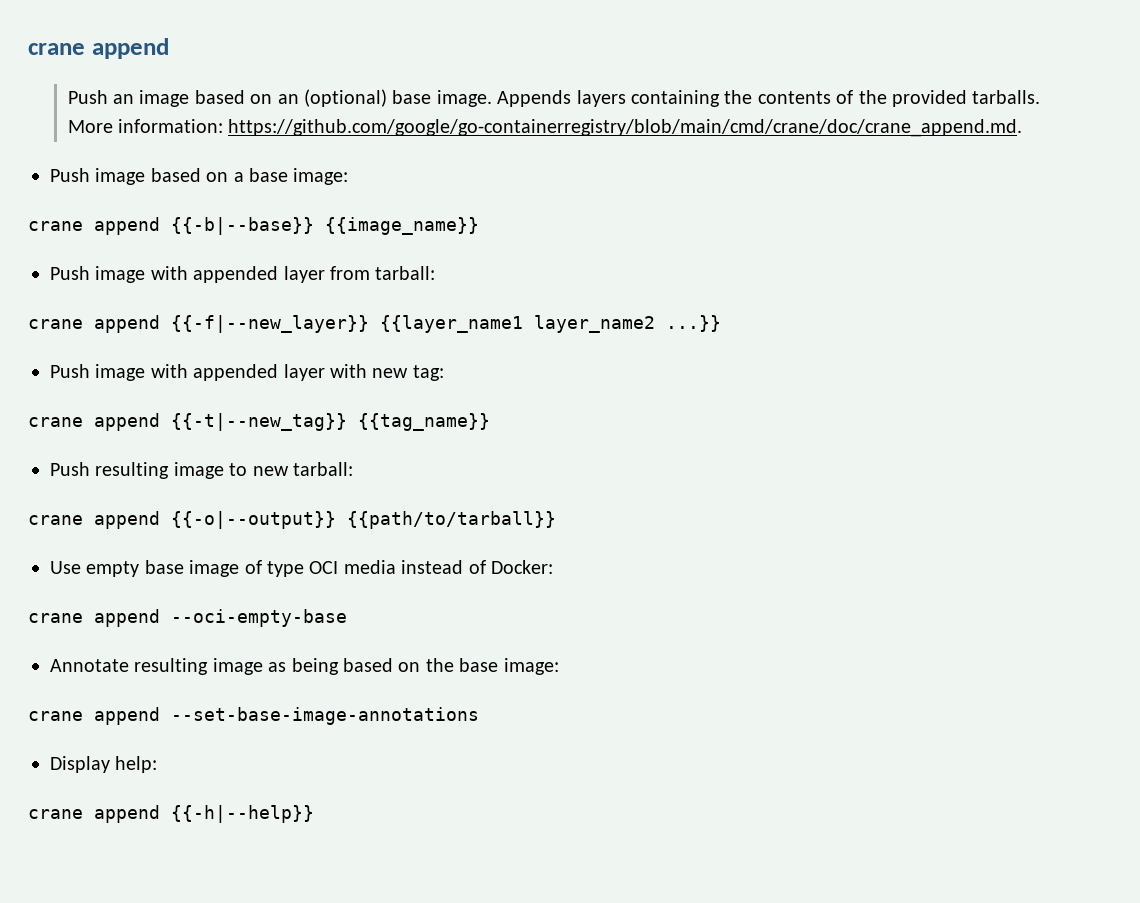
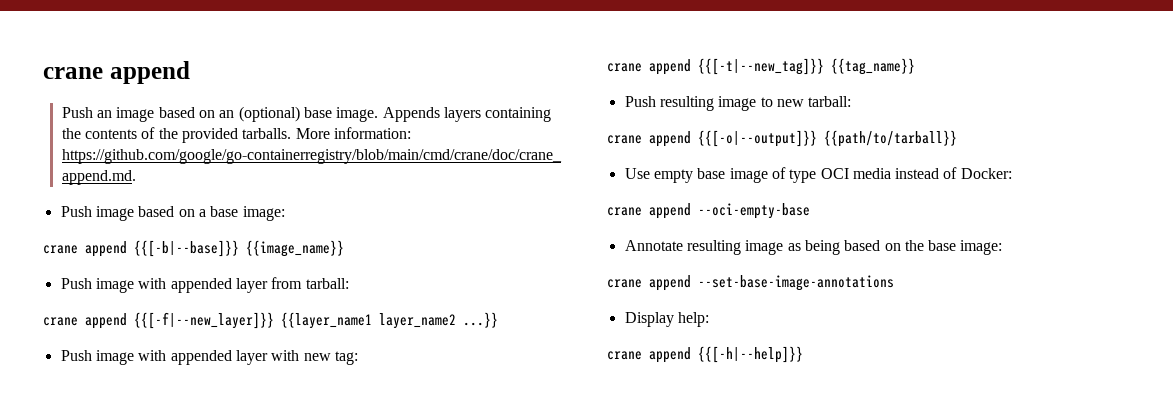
- crane append {{-b|--base}} {{image_name}}
+ crane append {{[-b|--base]}} {{image_name}}
- crane append {{-f|--new_layer}} {{layer_name1 layer_name2 ...}}
+ crane append {{[-f|--new_layer]}} {{layer_name1 layer_name2 ...}}
- crane append {{-t|--new_tag}} {{tag_name}}
+ crane append {{[-t|--new_tag]}} {{tag_name}}
- crane append {{-o|--output}} {{path/to/tarball}}
+ crane append {{[-o|--output]}} {{path/to/tarball}}
- crane append {{-h|--help}}
+ crane append {{[-h|--help]}}

